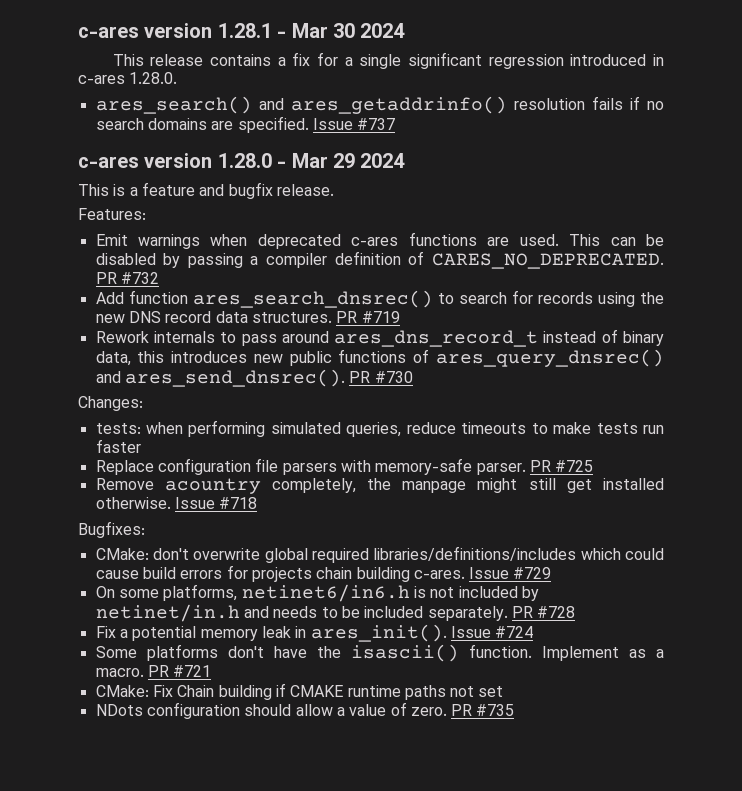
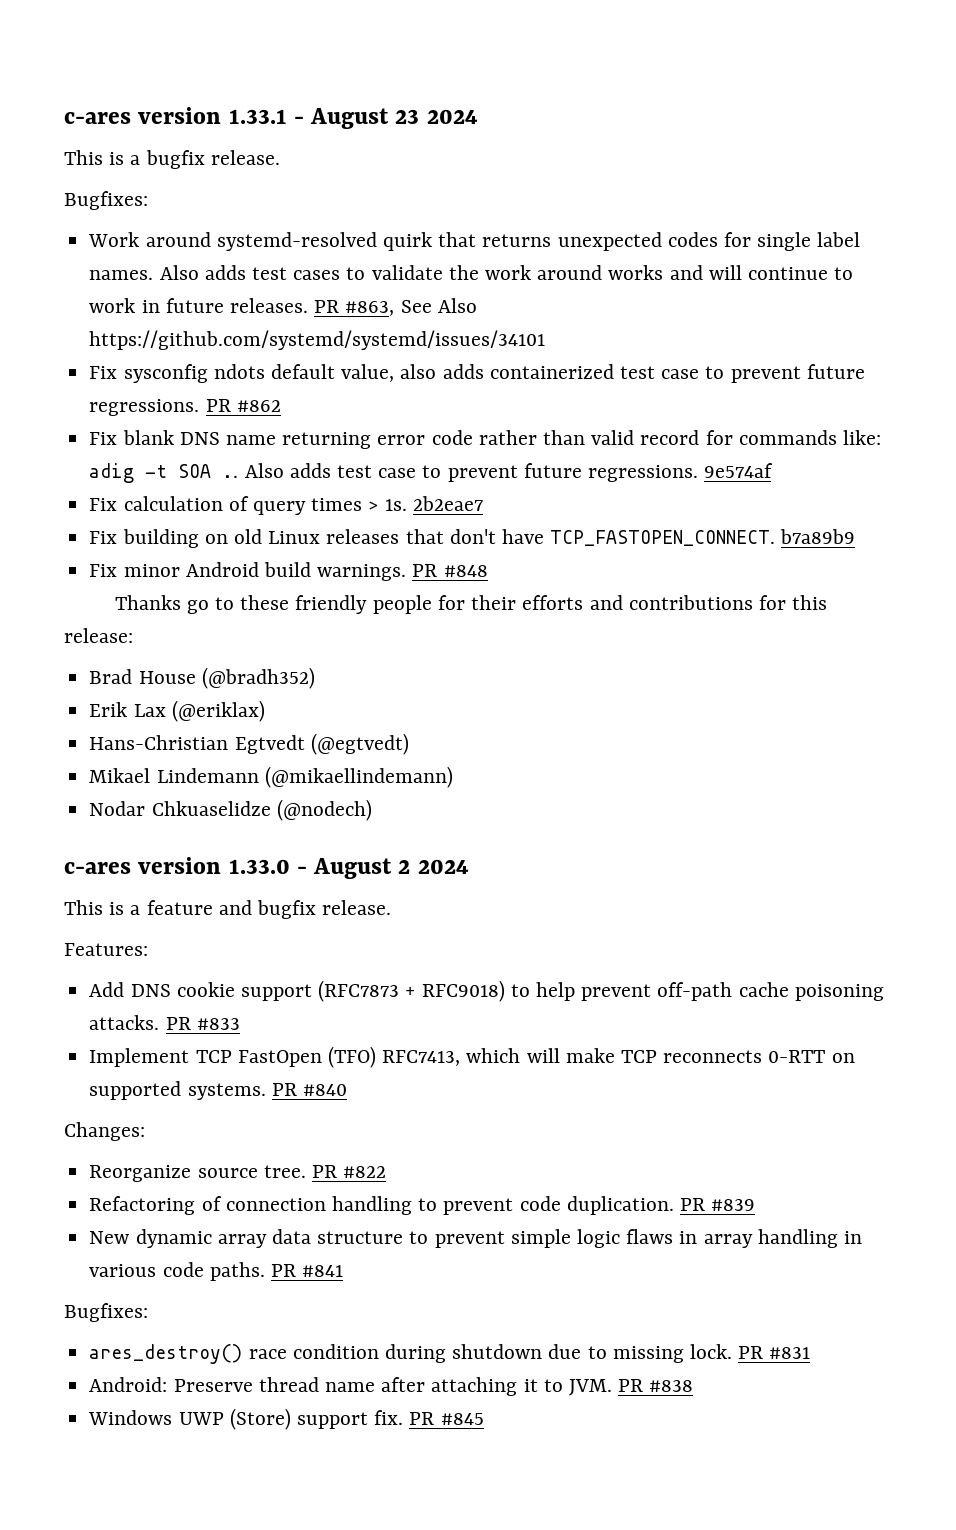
- c-ares version 1.28.1 - Mar 30 2024
- This release contains a fix for a single significant regression introduced in c-ares 1.28.0.
- ares_search() and ares_getaddrinfo() resolution fails if no search domains are specified. Issue #737
- c-ares version 1.28.0 - Mar 29 2024
+ c-ares version 1.33.1 - August 23 2024
+ This is a bugfix release.
+ Bugfixes:
+ Work around systemd-resolved quirk that returns unexpected codes for single label names. Also adds test cases to validate the work around works and will continue to work in future releases. PR #863, See Also https://github.com/systemd/systemd/issues/34101
+ Fix sysconfig ndots default value, also adds containerized test case to prevent future regressions. PR #862
+ Fix blank DNS name returning error code rather than valid record for commands like: adig -t SOA .. Also adds test case to prevent future regressions. 9e574af
+ Fix calculation of query times > 1s. 2b2eae7
+ Fix building on old Linux releases that don't have TCP_FASTOPEN_CONNECT. b7a89b9
+ Fix minor Android build warnings. PR #848
+ Thanks go to these friendly people for their efforts and contributions for this release:
+ Brad House (@bradh352)
+ Erik Lax (@eriklax)
+ Hans-Christian Egtvedt (@egtvedt)
+ Mikael Lindemann (@mikaellindemann)
+ Nodar Chkuaselidze (@nodech)
+ c-ares version 1.33.0 - August 2 2024
- Emit warnings when deprecated c-ares functions are used. This can be disabled by passing a compiler definition of CARES_NO_DEPRECATED. PR #732
- Add function ares_search_dnsrec() to search for records using the new DNS record data structures. PR #719
- Rework internals to pass around ares_dns_record_t instead of binary data, this introduces new public functions of ares_query_dnsrec() and ares_send_dnsrec(). PR #730
+ Add DNS cookie support (RFC7873 + RFC9018) to help prevent off-path cache poisoning attacks. PR #833
+ Implement TCP FastOpen (TFO) RFC7413, which will make TCP reconnects 0-RTT on supported systems. PR #840
  Changes:
- tests: when performing simulated queries, reduce timeouts to make tests run faster
- Replace configuration file parsers with memory-safe parser. PR #725
- Remove acountry completely, the manpage might still get installed otherwise. Issue #718
+ Reorganize source tree. PR #822
+ Refactoring of connection handling to prevent code duplication. PR #839
+ New dynamic array data structure to prevent simple logic flaws in array handling in various code paths. PR #841
  Bugfixes:
- CMake: don't overwrite global required libraries/definitions/includes which could cause build errors for projects chain building c-ares. Issue #729
- On some platforms, netinet6/in6.h is not included by netinet/in.h and needs to be included separately. PR #728
- Fix a potential memory leak in ares_init(). Issue #724
- Some platforms don't have the isascii() function. Implement as a macro. PR #721
- CMake: Fix Chain building if CMAKE runtime paths not set
- NDots configuration should allow a value of zero. PR #735
+ ares_destroy() race condition during shutdown due to missing lock. PR #831
+ Android: Preserve thread name after attaching it to JVM. PR #838
+ Windows UWP (Store) support fix. PR #845

